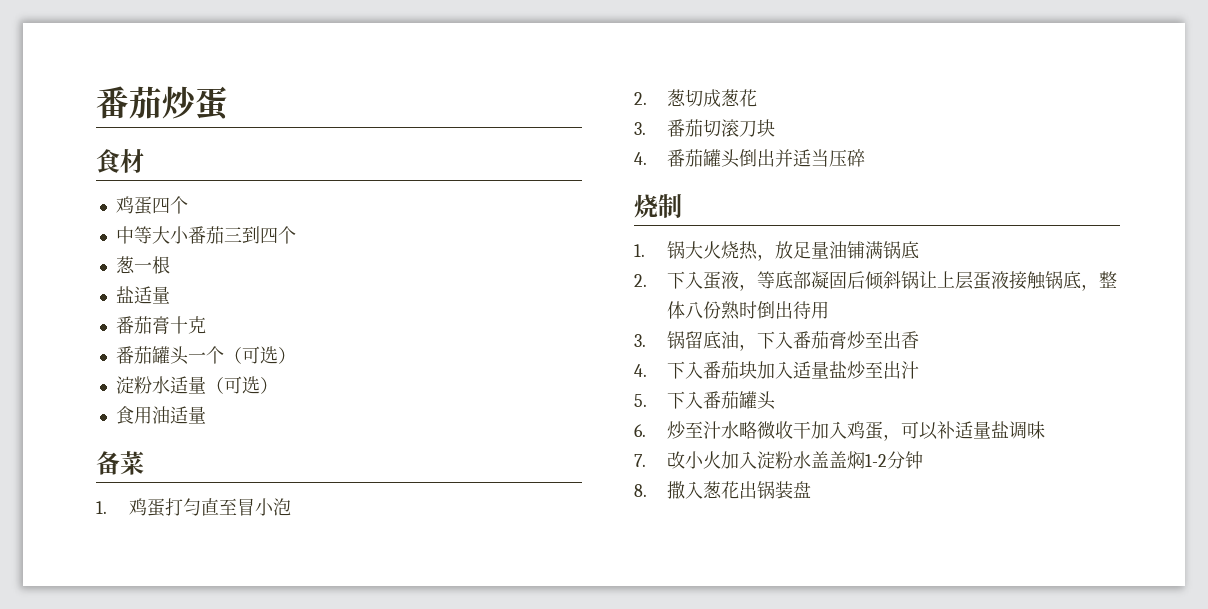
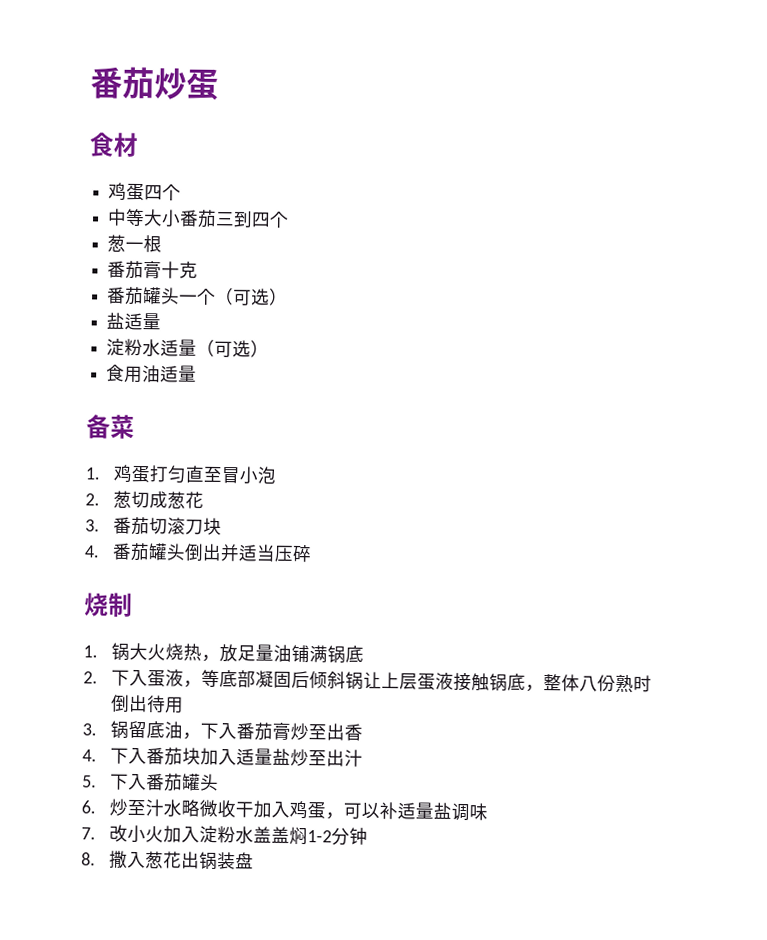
- 盐适量
+ 盐适量

